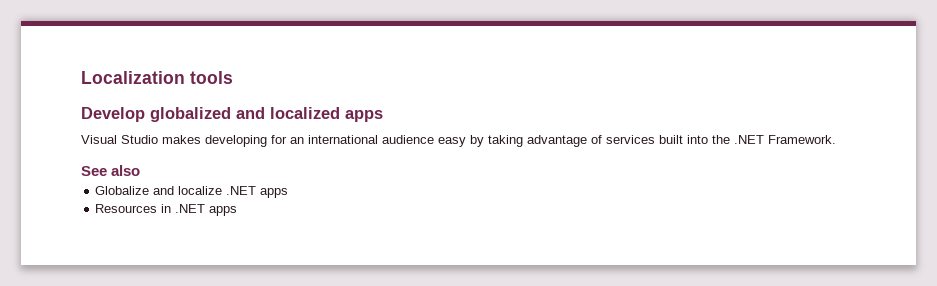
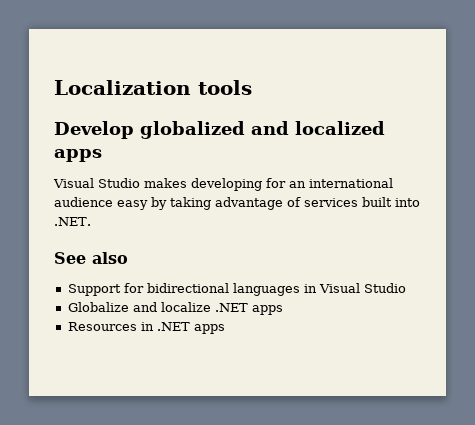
- Visual Studio makes developing for an international audience easy by taking advantage of services built into the .NET Framework.
+ Visual Studio makes developing for an international audience easy by taking advantage of services built into .NET.
+ Support for bidirectional languages in Visual Studio

